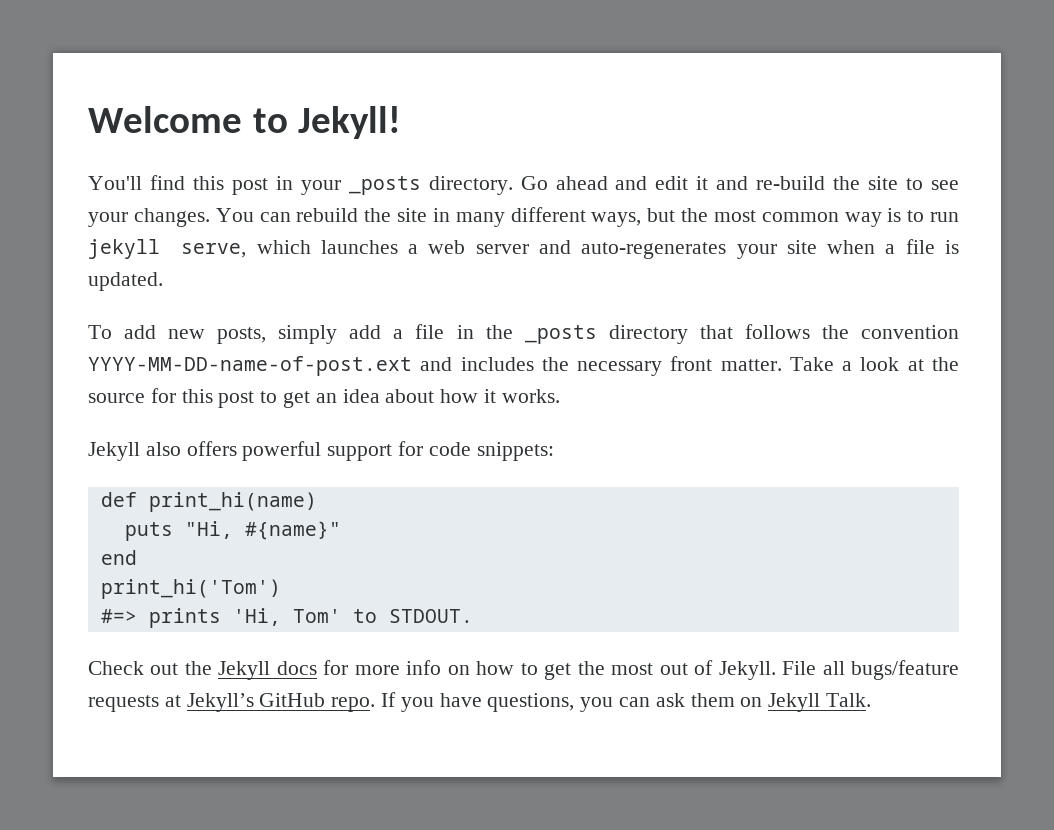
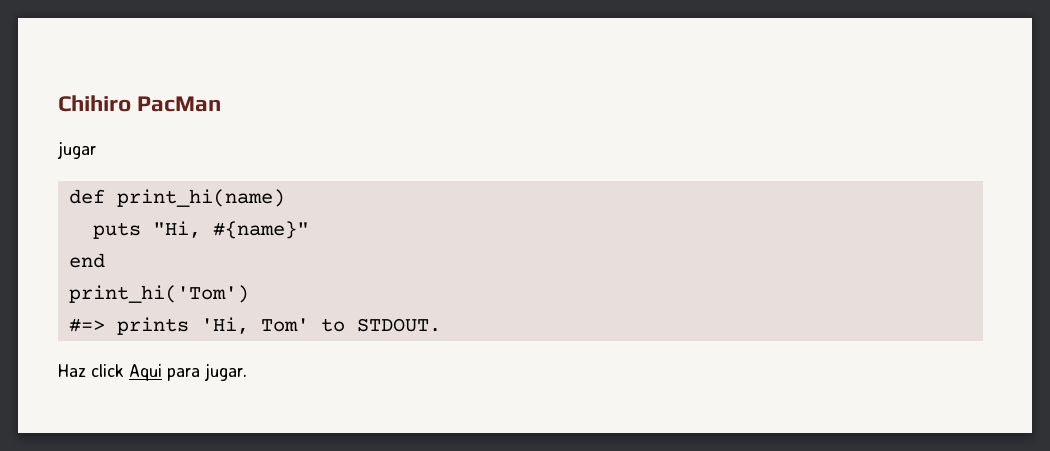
- Welcome to Jekyll!
- You'll find this post in your _posts directory. Go ahead and edit it and re-build the site to see your changes. You can rebuild the site in many different ways, but the most common way is to run jekyll serve, which launches a web server and auto-regenerates your site when a file is updated.
- To add new posts, simply add a file in the _posts directory that follows the convention YYYY-MM-DD-name-of-post.ext and includes the necessary front matter. Take a look at the source for this post to get an idea about how it works.
- Jekyll also offers powerful support for code snippets:
+ Chihiro PacMan
+ jugar
- Check out the Jekyll docs for more info on how to get the most out of Jekyll. File all bugs/feature requests at Jekyll’s GitHub repo. If you have questions, you can ask them on Jekyll Talk.
+ Haz click Aqui para jugar.

